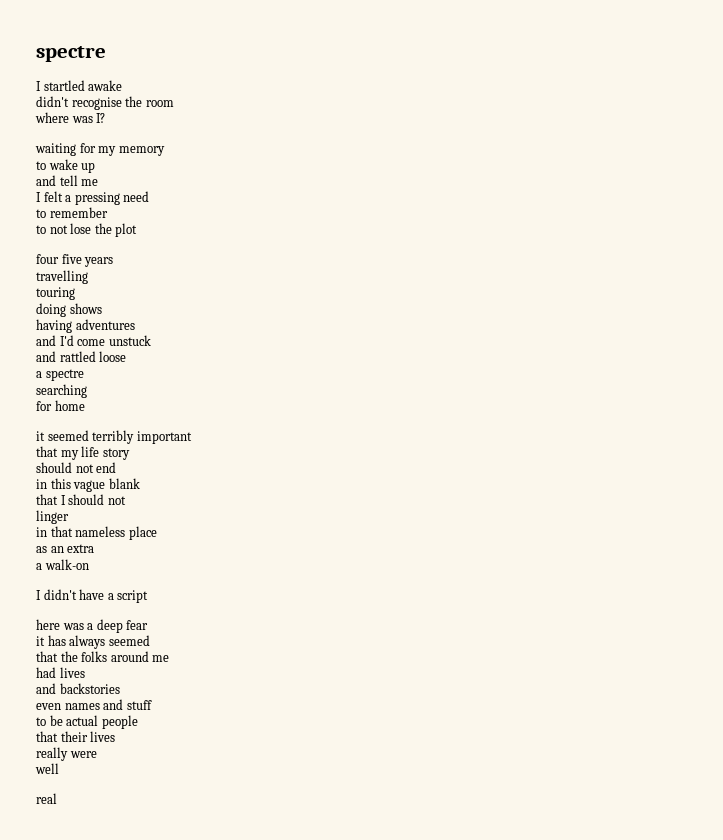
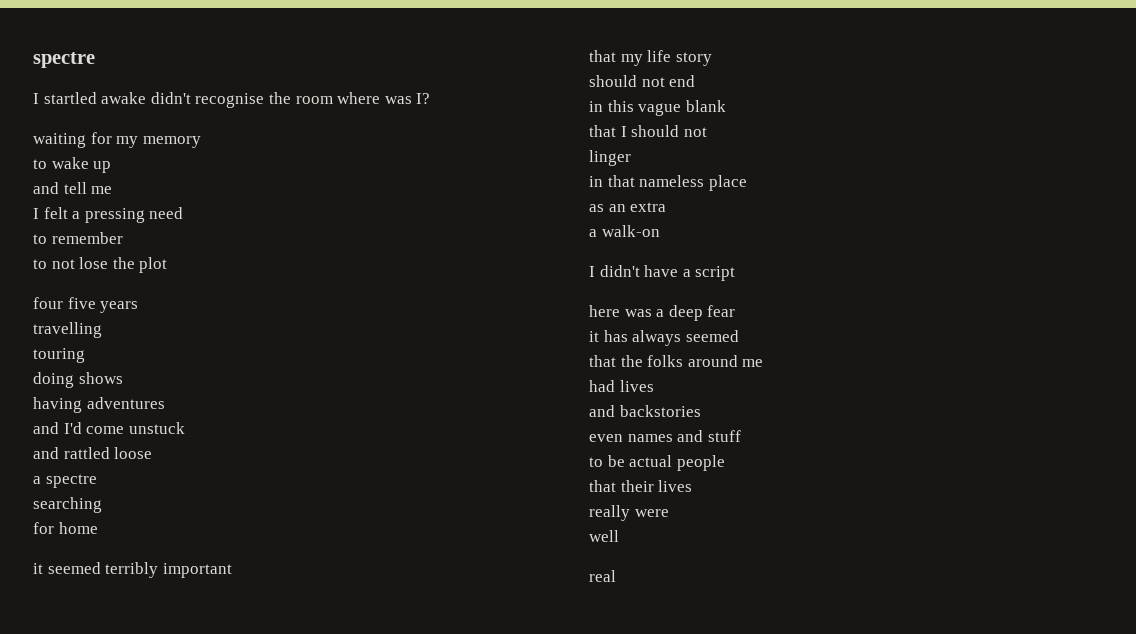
- I startled awake
- didn't recognise the room
- where was I?
+ I startled awake didn't recognise the room where was I?

